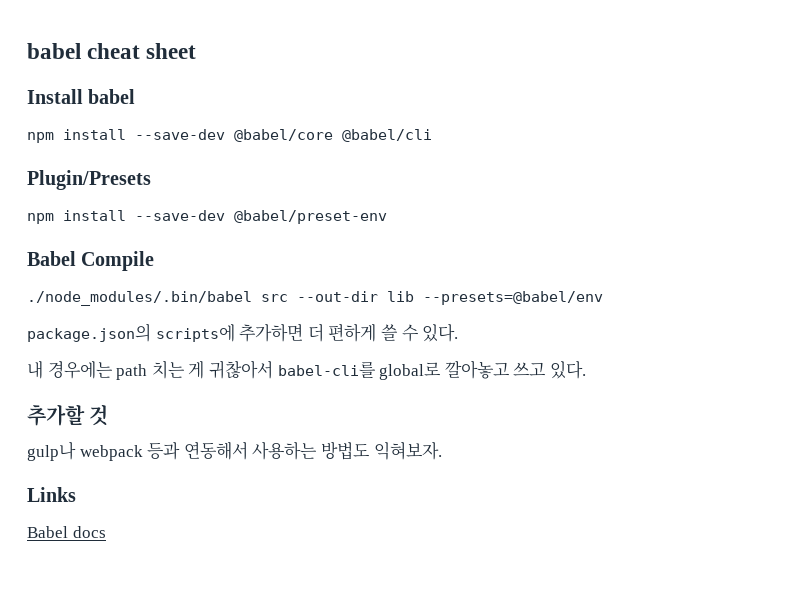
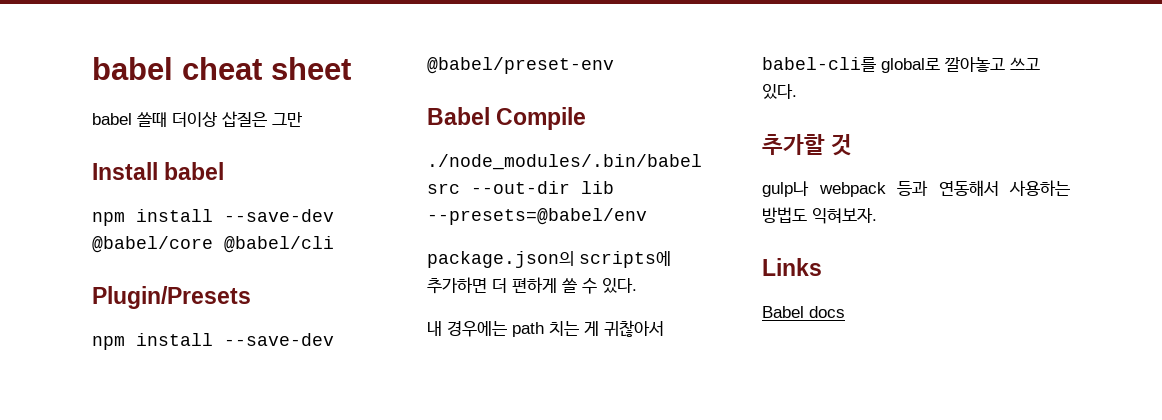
+ babel 쓸때 더이상 삽질은 그만

